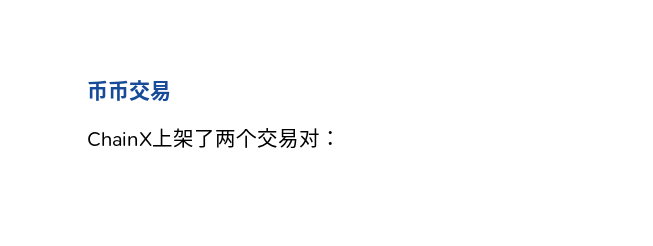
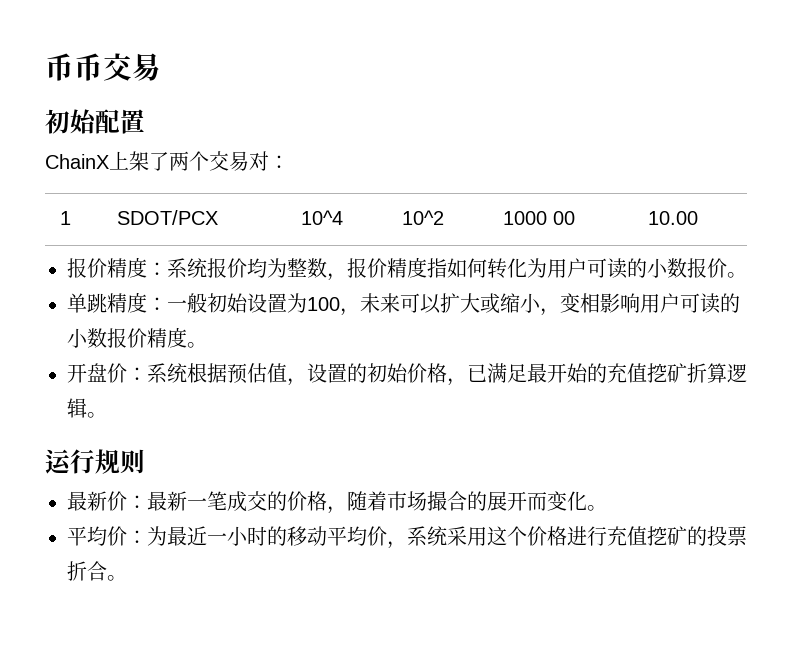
+ 初始配置
+ 1 | SDOT/PCX | 10^4 | 10^2 | 1000 00 | 10.00
+ 报价精度：系统报价均为整数，报价精度指如何转化为用户可读的小数报价。
+ 单跳精度：一般初始设置为100，未来可以扩大或缩小，变相影响用户可读的小数报价精度。
+ 开盘价：系统根据预估值，设置的初始价格，已满足最开始的充值挖矿折算逻辑。
+ 运行规则
+ 最新价：最新一笔成交的价格，随着市场撮合的展开而变化。
+ 平均价：为最近一小时的移动平均价，系统采用这个价格进行充值挖矿的投票折合。

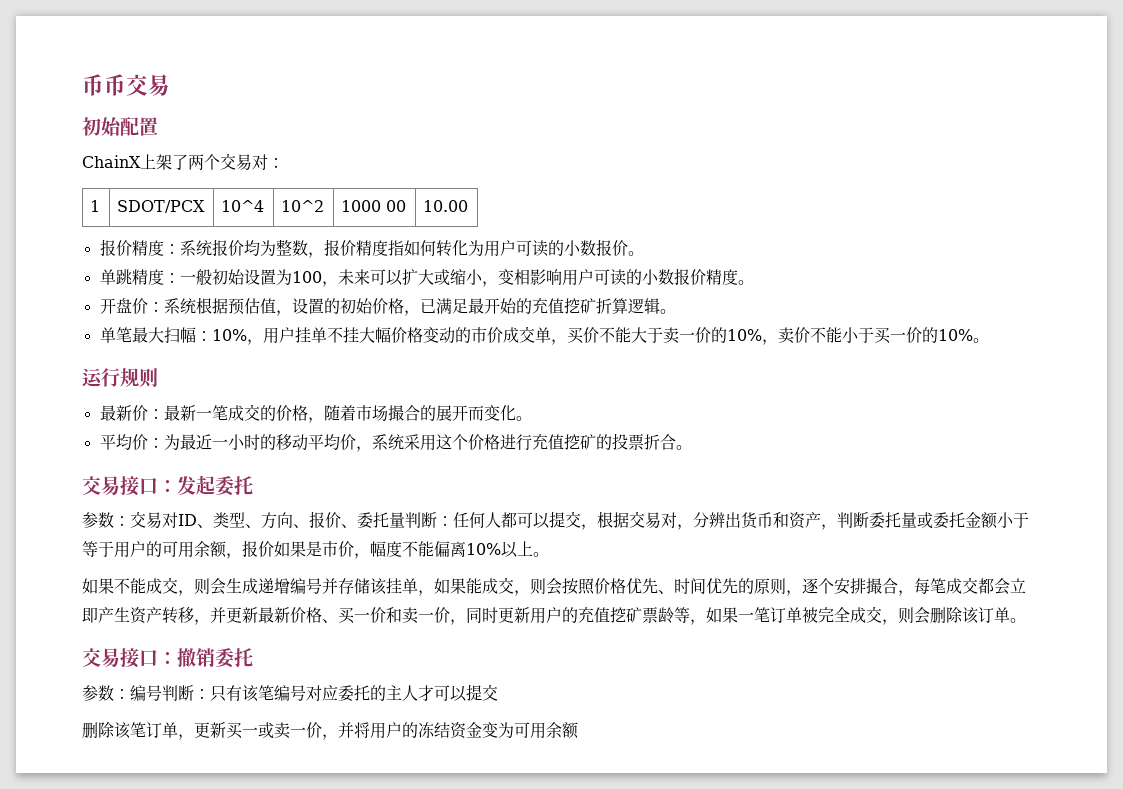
+ 单笔最大扫幅：10%，用户挂单不挂大幅价格变动的市价成交单，买价不能大于卖一价的10%，卖价不能小于买一价的10%。
+ 交易接口：发起委托
+ 参数：交易对ID、类型、方向、报价、委托量判断：任何人都可以提交，根据交易对，分辨出货币和资产，判断委托量或委托金额小于等于用户的可用余额，报价如果是市价，幅度不能偏离10%以上。
+ 如果不能成交，则会生成递增编号并存储该挂单，如果能成交，则会按照价格优先、时间优先的原则，逐个安排撮合，每笔成交都会立即产生资产转移，并更新最新价格、买一价和卖一价，同时更新用户的充值挖矿票龄等，如果一笔订单被完全成交，则会删除该订单。
+ 交易接口：撤销委托
+ 参数：编号判断：只有该笔编号对应委托的主人才可以提交
+ 删除该笔订单，更新买一或卖一价，并将用户的冻结资金变为可用余额

